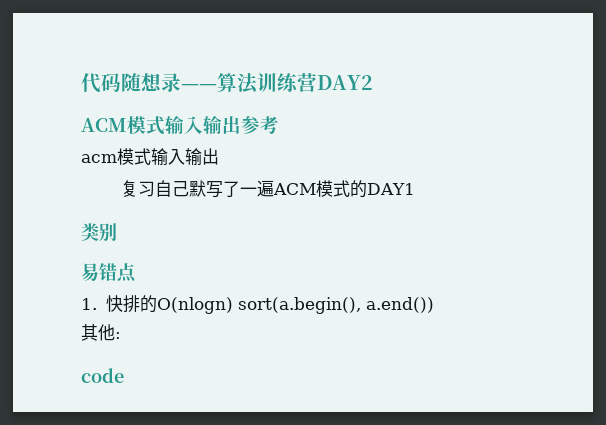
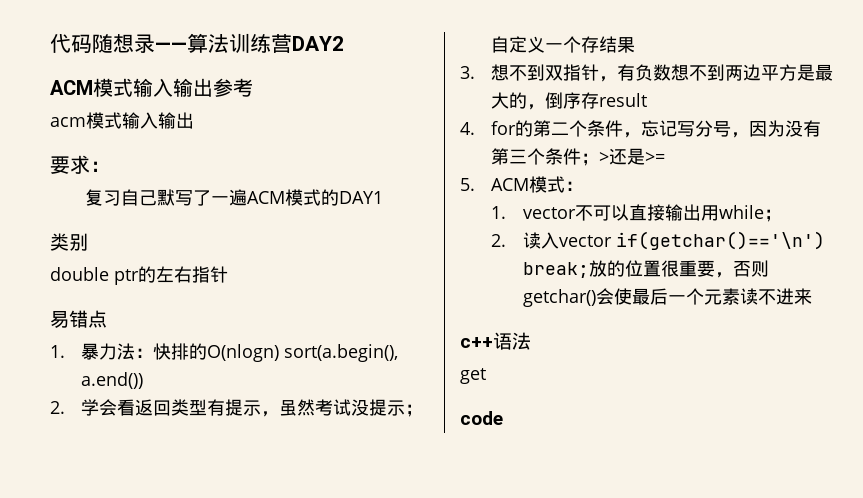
+ 要求：
+ double ptr的左右指针
- 1.快排的O(nlogn) sort(a.begin(), a.end())
+ 1.暴力法：快排的O(nlogn) sort(a.begin(), a.end())
- 其他:
+ 2.学会看返回类型有提示，虽然考试没提示；自定义一个存结果
+ 3.想不到双指针，有负数想不到两边平方是最大的，倒序存result
+ 4. for的第二个条件，忘记写分号，因为没有第三个条件；>还是>=
+ 5. ACM模式：
+ 1. vector不可以直接输出用while；
+ 2.读入vector if(getchar()=='\n') break;放的位置很重要，否则getchar()会使最后一个元素读不进来
+ c++语法
+ get

